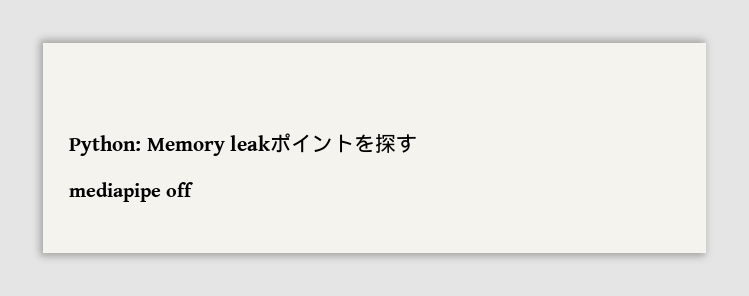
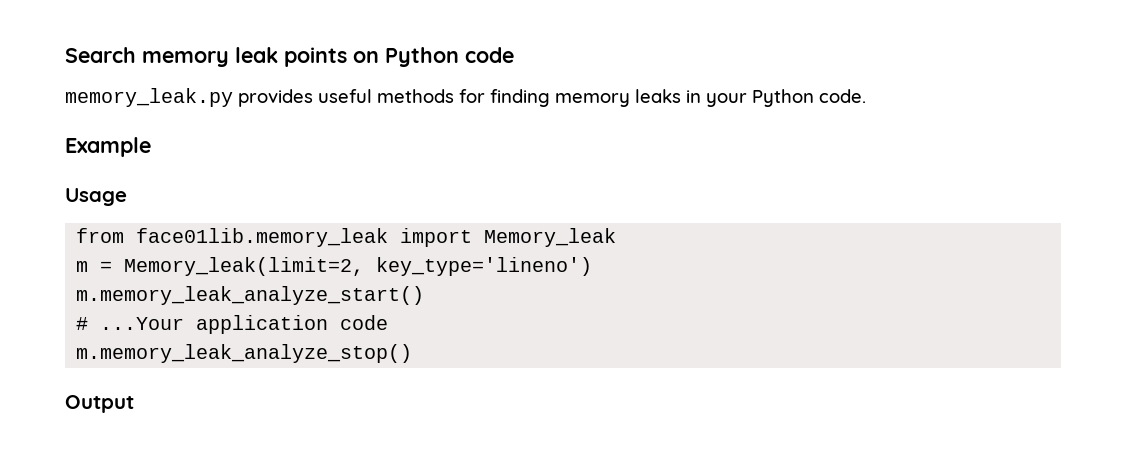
- Python: Memory leakポイントを探す
- mediapipe off
+ Search memory leak points on Python code
+ memory_leak.py provides useful methods for finding memory leaks in your Python code.
+ Example
+ Usage
+ from face01lib.memory_leak import Memory_leak
+ m = Memory_leak(limit=2, key_type='lineno')
+ m.memory_leak_analyze_start()
+ # ...Your application code
+ m.memory_leak_analyze_stop()
+ Output

